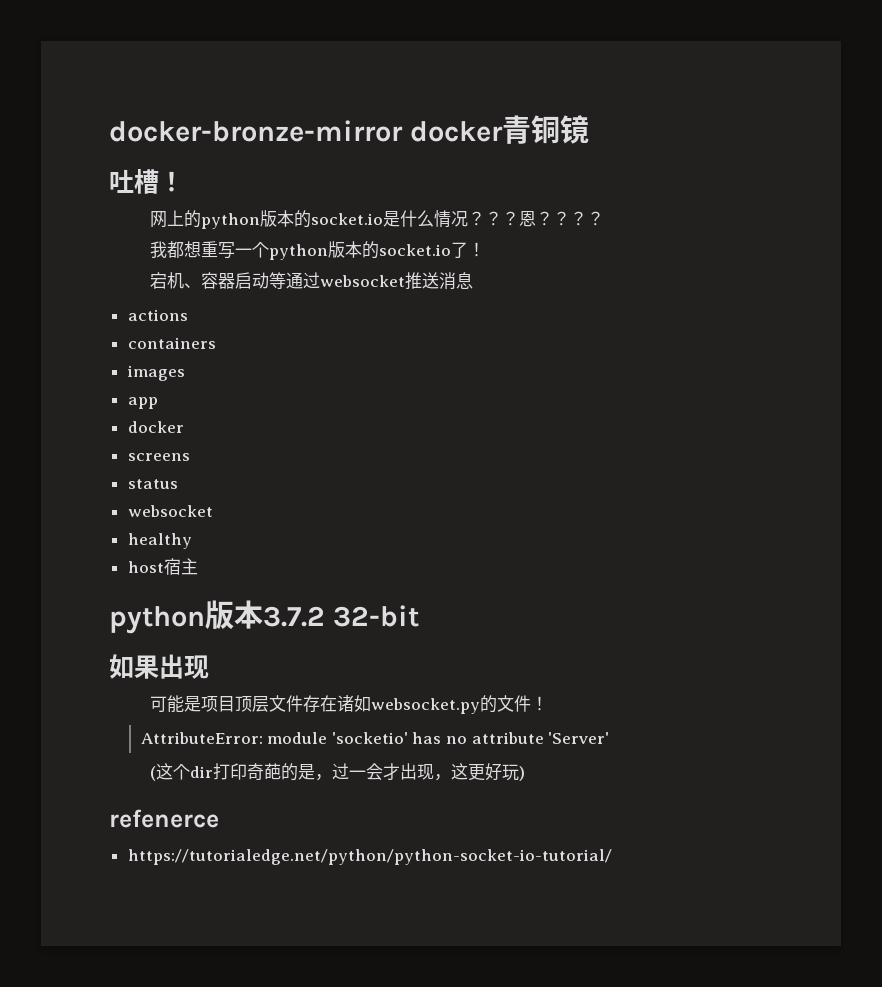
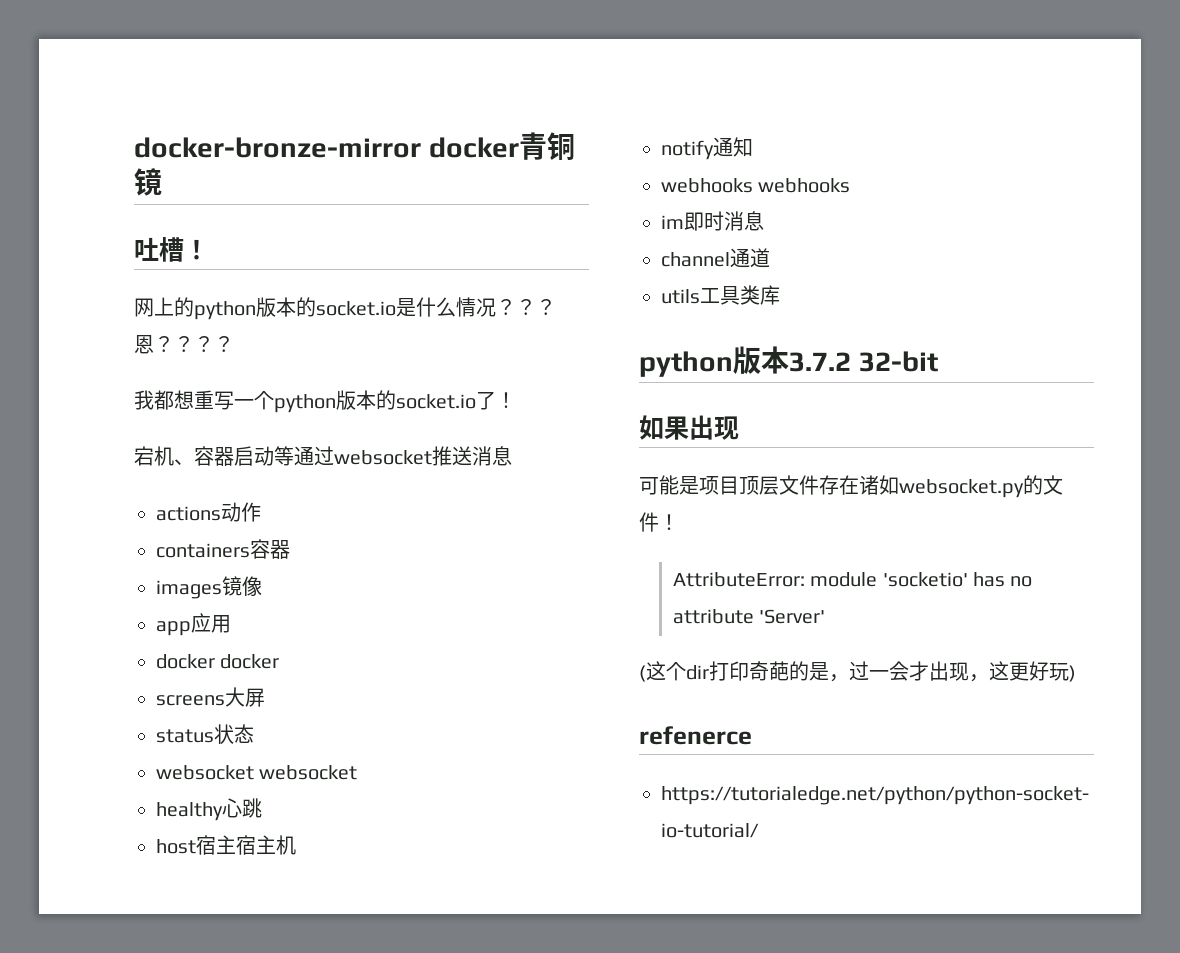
- actions
+ actions动作
- containers
+ containers容器
- images
+ images镜像
- app
- docker
+ app应用
+ docker docker
- screens
+ screens大屏
- status
- websocket
+ status状态
+ websocket websocket
- healthy
+ healthy心跳
- host宿主
+ host宿主宿主机
+ notify通知
+ webhooks webhooks
+ im即时消息
+ channel通道
+ utils工具类库

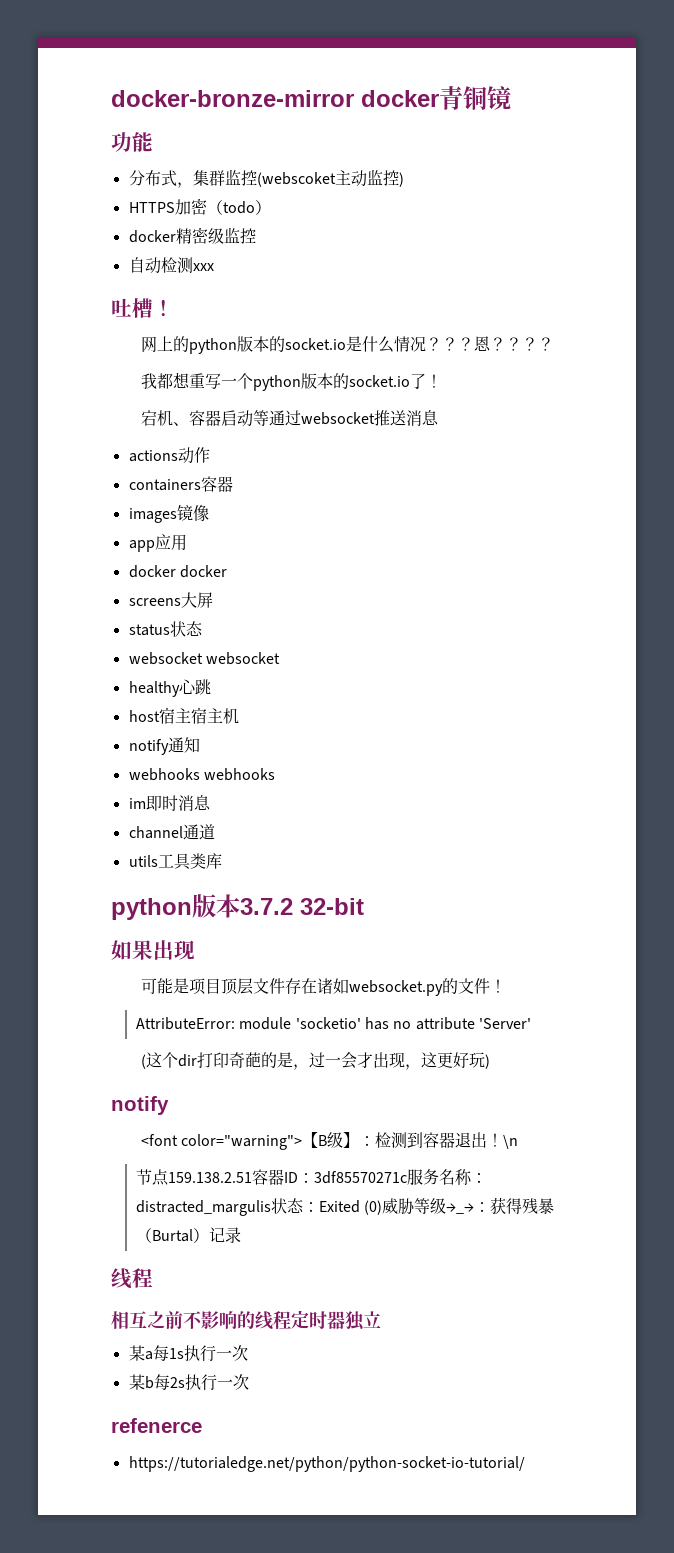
+ 功能
+ 分布式，集群监控(webscoket主动监控)
+ HTTPS加密（todo）
+ docker精密级监控
+ 自动检测xxx
  (这个dir打印奇葩的是，过一会才出现，这更好玩)
+ notify
+ <font color="warning">【B级】：检测到容器退出！\n
+ 节点159.138.2.51容器ID：3df85570271c服务名称：distracted_margulis状态：Exited (0)威胁等级→_→：获得残暴（Burtal）记录
+ 线程
+ 相互之前不影响的线程定时器独立
+ 某a每1s执行一次
+ 某b每2s执行一次

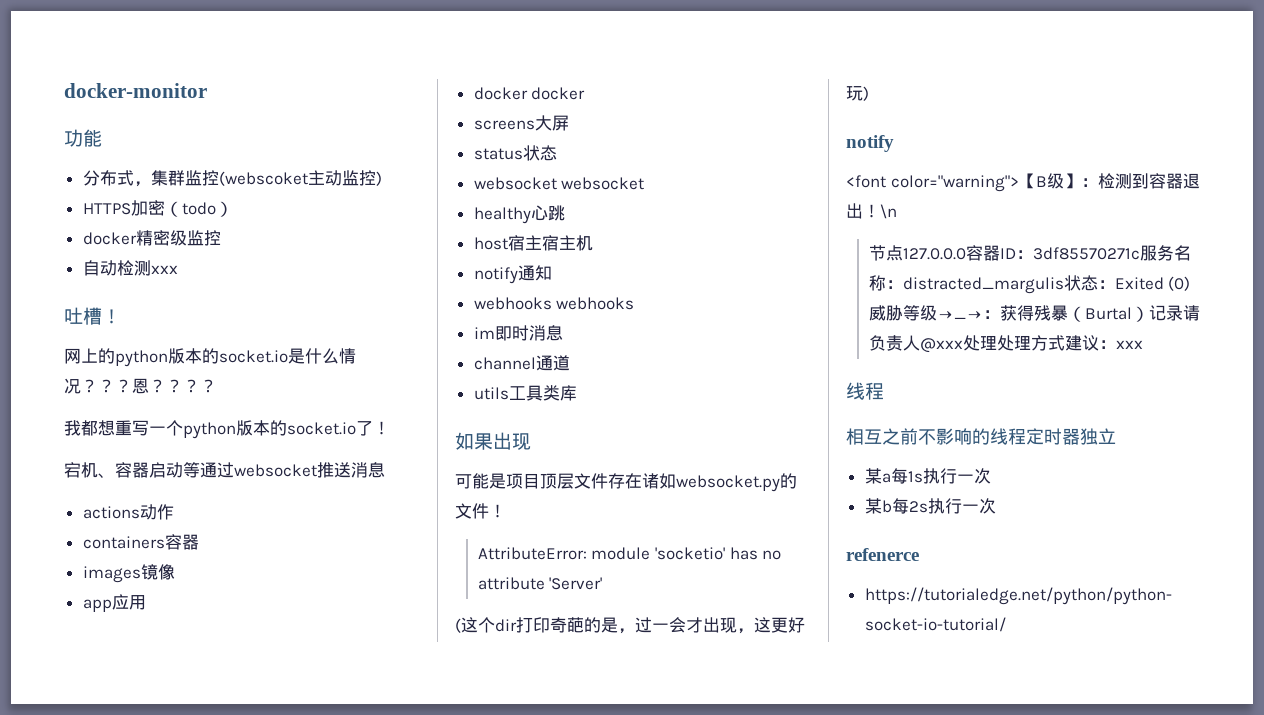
- docker-bronze-mirror docker青铜镜
+ docker-monitor
- python版本3.7.2 32-bit
- 节点159.138.2.51容器ID：3df85570271c服务名称：distracted_margulis状态：Exited (0)威胁等级→_→：获得残暴（Burtal）记录
+ 节点127.0.0.0容器ID：3df85570271c服务名称：distracted_margulis状态：Exited (0)威胁等级→_→：获得残暴（Burtal）记录请负责人@xxx处理处理方式建议：xxx

